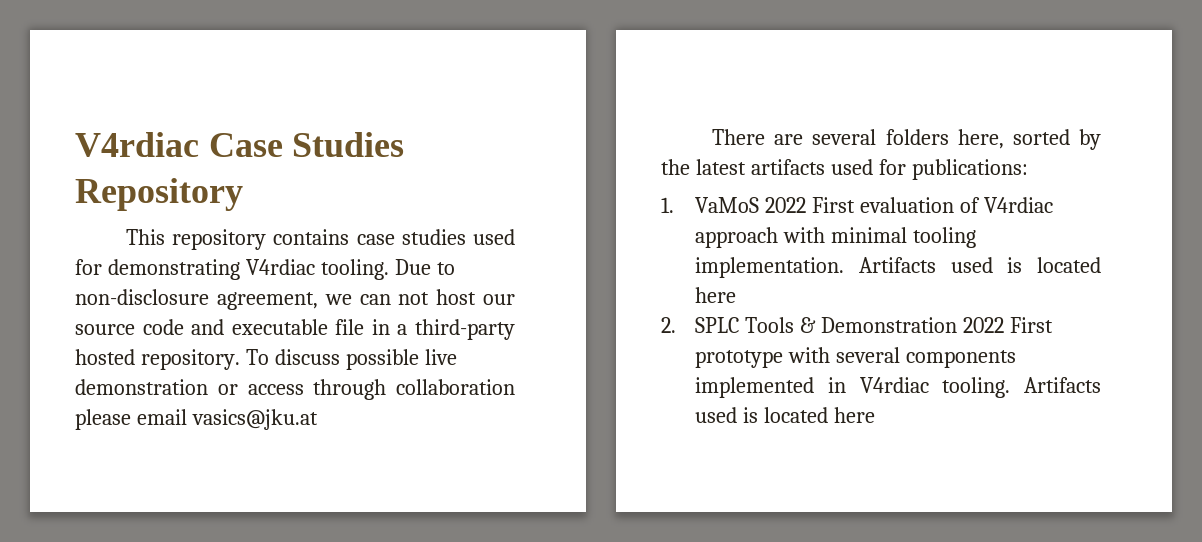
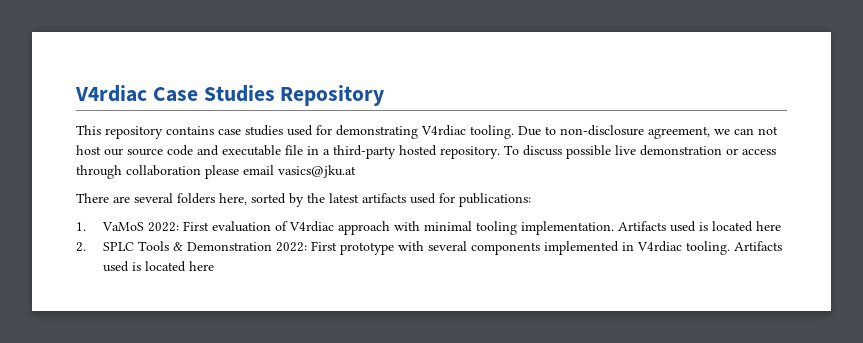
- 1. VaMoS 2022 First evaluation of V4rdiac approach with minimal tooling implementation.
+ 1. VaMoS 2022: First evaluation of V4rdiac approach with minimal tooling implementation.
- 2. SPLC Tools & Demonstration 2022 First prototype with several components implemented in V4rdiac tooling.
+ 2. SPLC Tools & Demonstration 2022: First prototype with several components implemented in V4rdiac tooling.

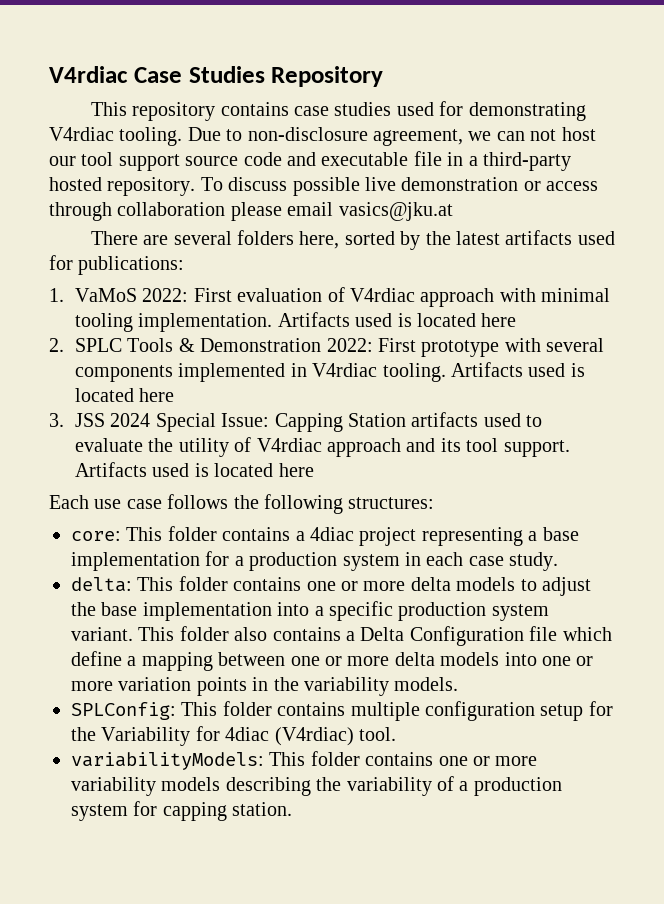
- Due to non-disclosure agreement, we can not host our source code and executable file in a third-party hosted repository.
+ Due to non-disclosure agreement, we can not host our tool support source code and executable file in a third-party hosted repository.
+ 3. JSS 2024 Special Issue: Capping Station artifacts used to evaluate the utility of V4rdiac approach and its tool support. Artifacts used is located here
+ Each use case follows the following structures:
+ core: This folder contains a 4diac project representing a base implementation for a production system in each case study.
+ delta: This folder contains one or more delta models to adjust the base implementation into a specific production system variant. This folder also contains a Delta Configuration file which define a mapping between one or more delta models into one or more variation points in the variability models.
+ SPLConfig: This folder contains multiple configuration setup for the Variability for 4diac (V4rdiac) tool.
+ variabilityModels: This folder contains one or more variability models describing the variability of a production system for capping station.

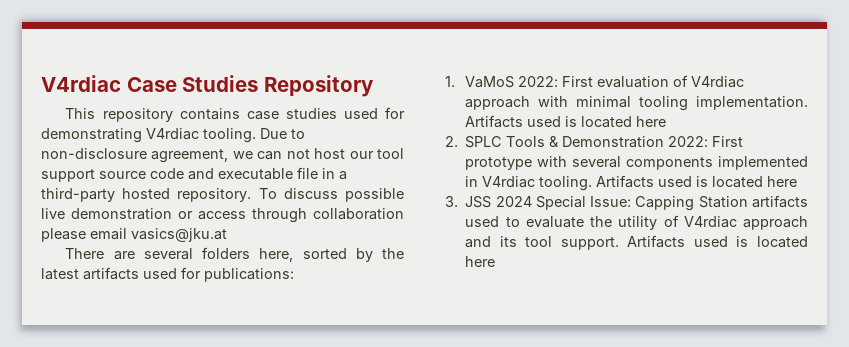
- Each use case follows the following structures:
- core: This folder contains a 4diac project representing a base implementation for a production system in each case study.
- delta: This folder contains one or more delta models to adjust the base implementation into a specific production system variant. This folder also contains a Delta Configuration file which define a mapping between one or more delta models into one or more variation points in the variability models.
- SPLConfig: This folder contains multiple configuration setup for the Variability for 4diac (V4rdiac) tool.
- variabilityModels: This folder contains one or more variability models describing the variability of a production system for capping station.

